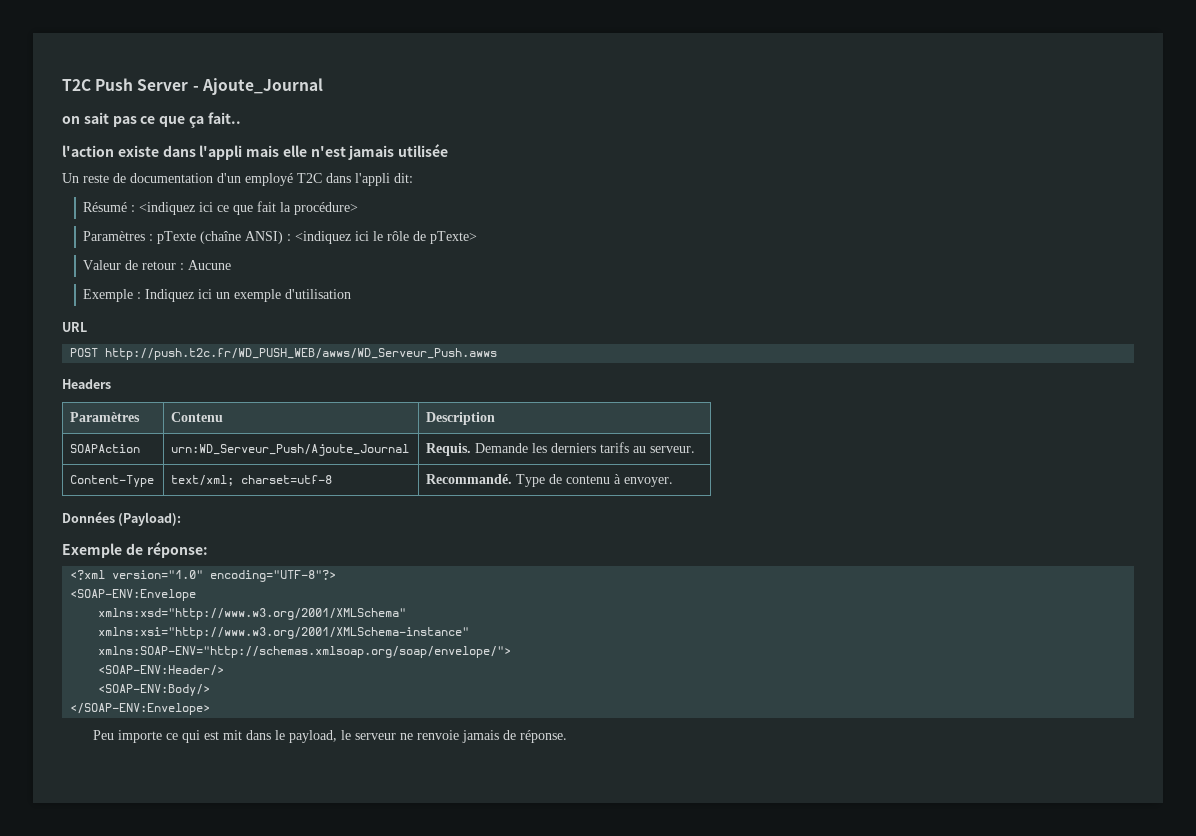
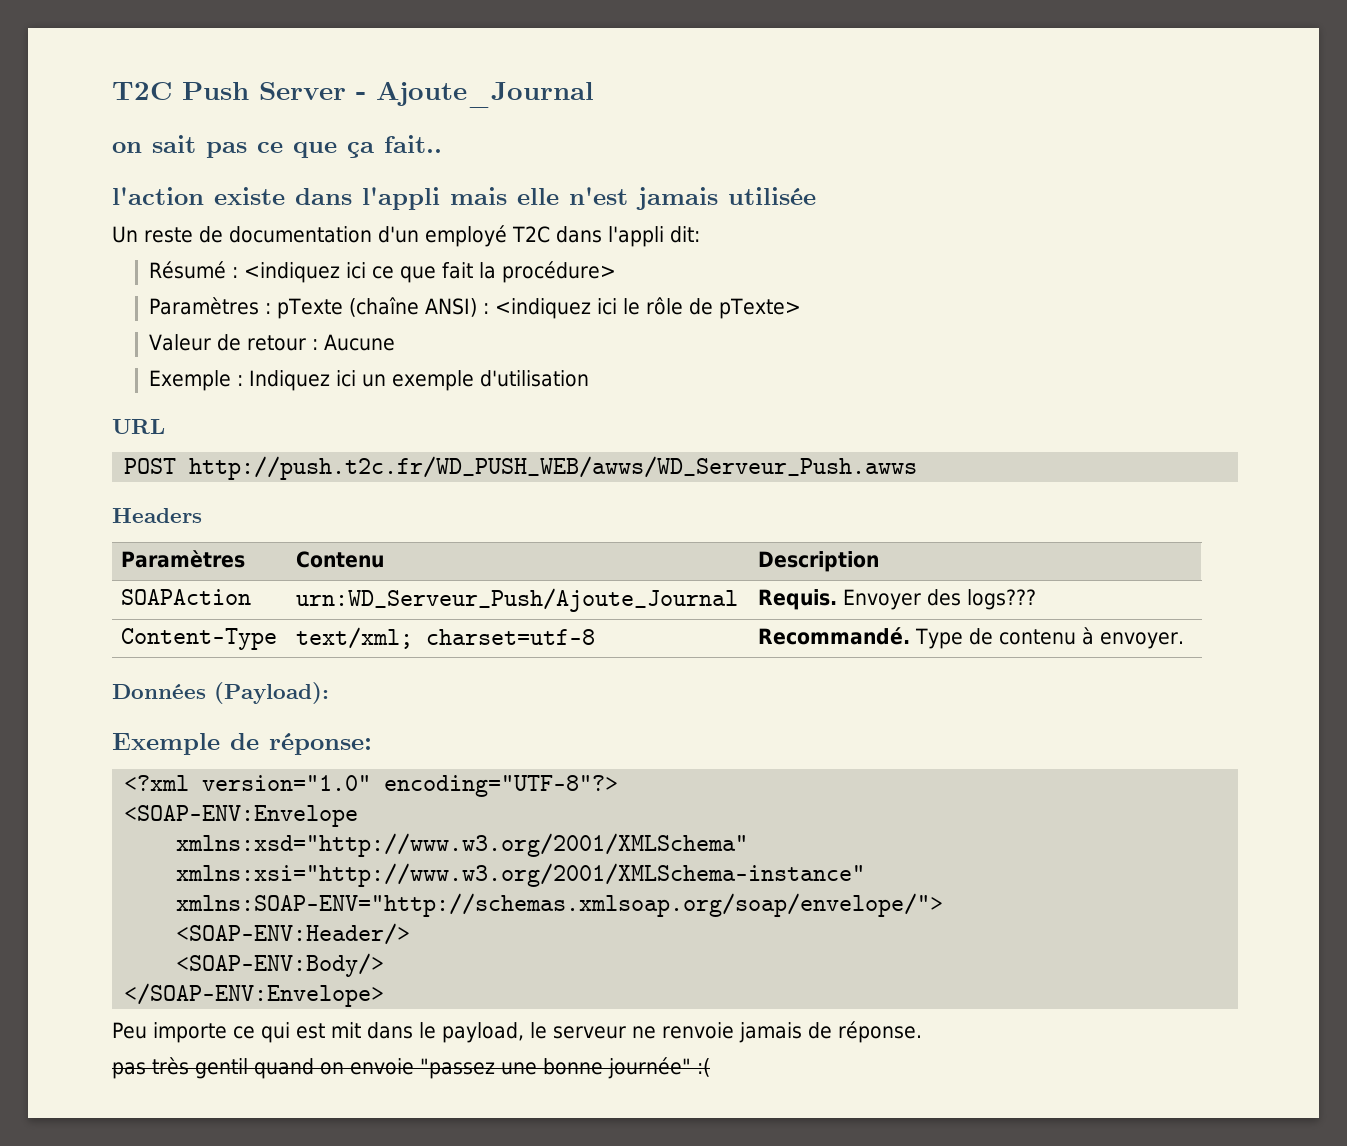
- SOAPAction | urn:WD_Serveur_Push/Ajoute_Journal | Requis. Demande les derniers tarifs au serveur.
+ SOAPAction | urn:WD_Serveur_Push/Ajoute_Journal | Requis. Envoyer des logs???
+ pas très gentil quand on envoie "passez une bonne journée" :(

